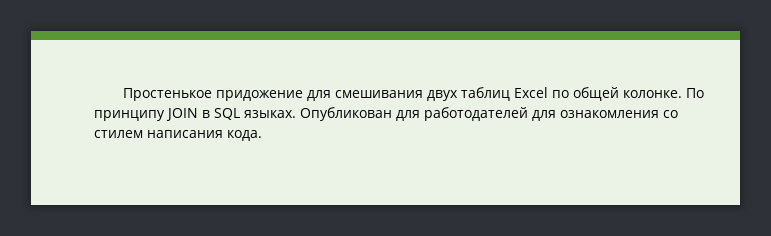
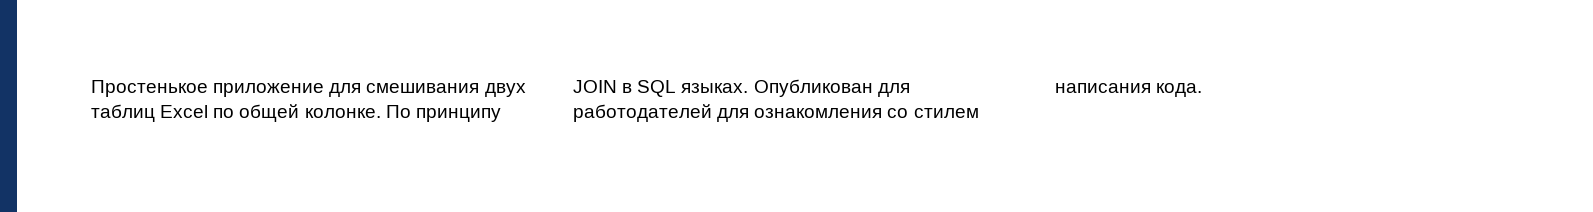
- Простенькое придожение для смешивания двух таблиц Excel по общей колонке.
+ Простенькое приложение для смешивания двух таблиц Excel по общей колонке.

